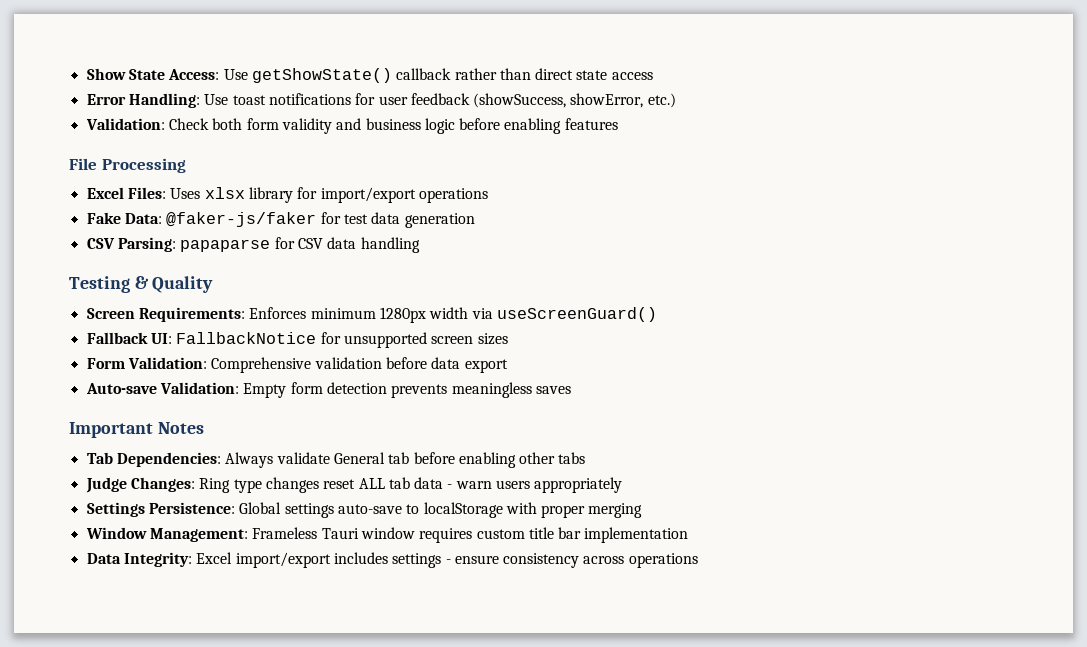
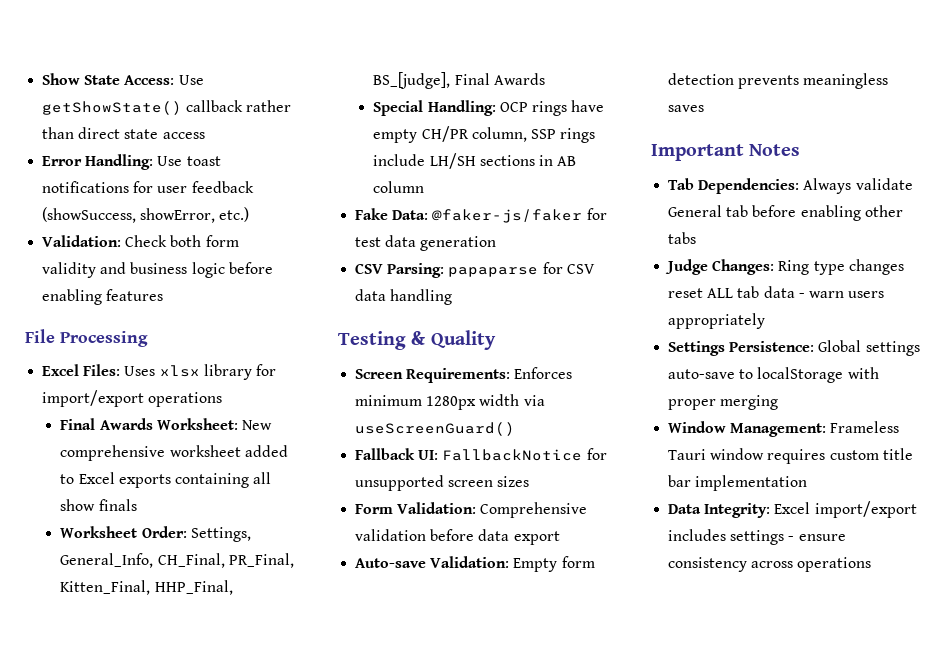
+ Final Awards Worksheet: New comprehensive worksheet added to Excel exports containing all show finals
+ Worksheet Order: Settings, General_Info, CH_Final, PR_Final, Kitten_Final, HHP_Final, BS_[judge], Final Awards
+ Special Handling: OCP rings have empty CH/PR column, SSP rings include LH/SH sections in AB column

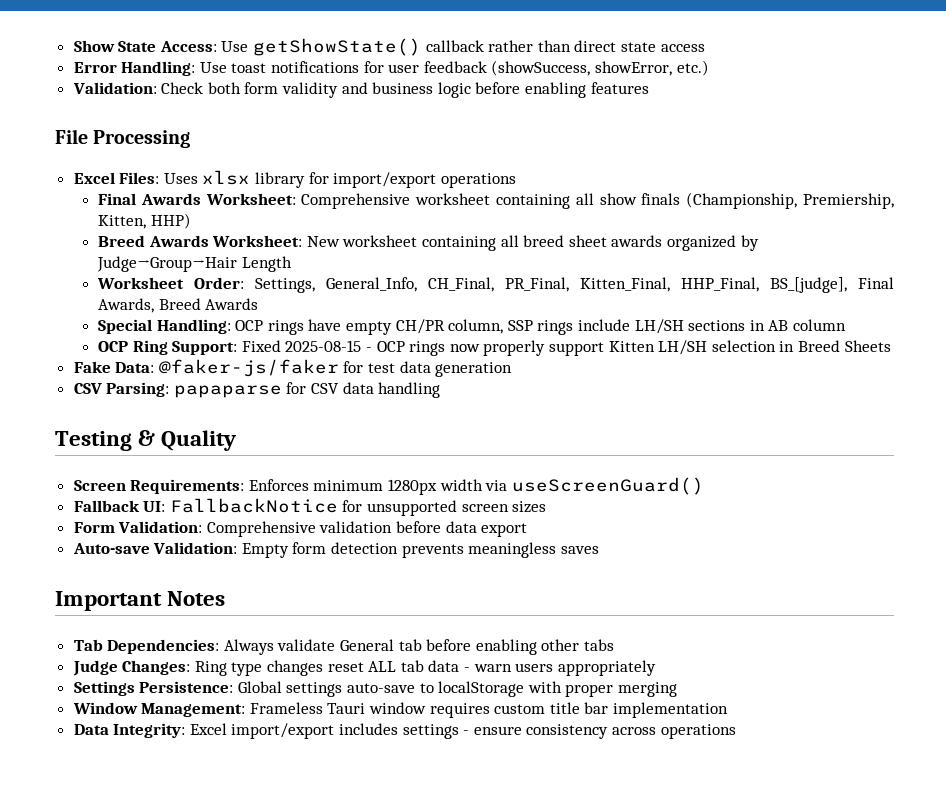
- Final Awards Worksheet: New comprehensive worksheet added to Excel exports containing all show finals
+ Final Awards Worksheet: Comprehensive worksheet containing all show finals (Championship, Premiership, Kitten, HHP)
+ Breed Awards Worksheet: New worksheet containing all breed sheet awards organized by Judge→Group→Hair Length
- Worksheet Order: Settings, General_Info, CH_Final, PR_Final, Kitten_Final, HHP_Final, BS_[judge], Final Awards
+ Worksheet Order: Settings, General_Info, CH_Final, PR_Final, Kitten_Final, HHP_Final, BS_[judge], Final Awards, Breed Awards
+ OCP Ring Support: Fixed 2025-08-15 - OCP rings now properly support Kitten LH/SH selection in Breed Sheets

